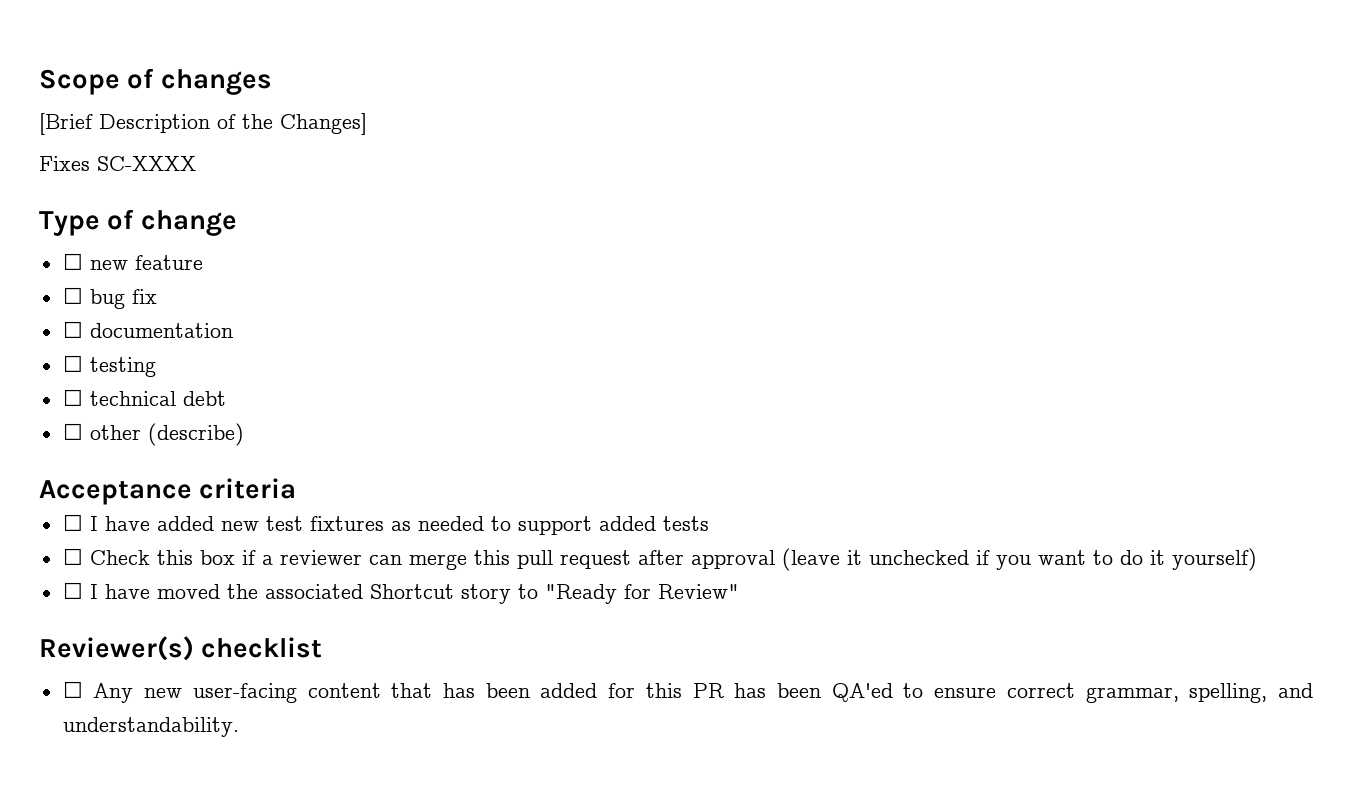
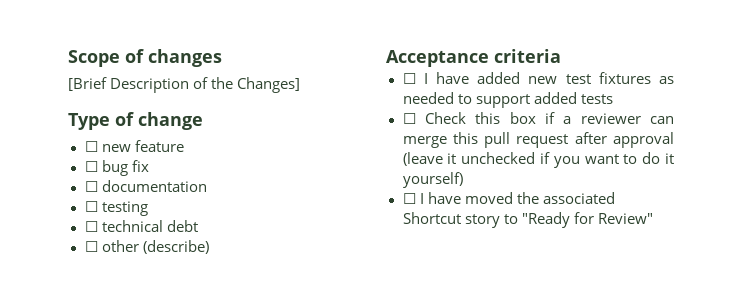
- Fixes SC-XXXX
- Reviewer(s) checklist
- ☐ Any new user-facing content that has been added for this PR has been QA'ed to ensure correct grammar, spelling, and understandability.

